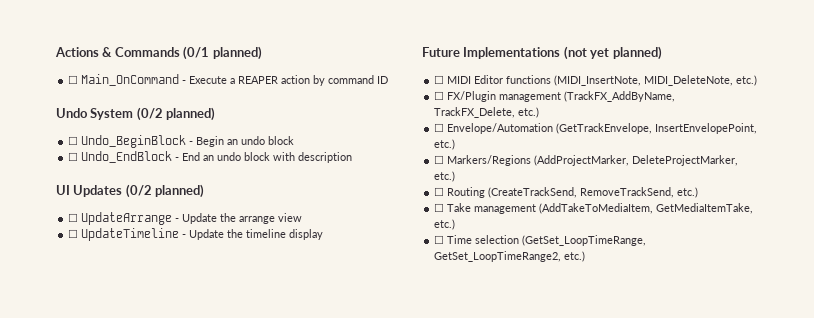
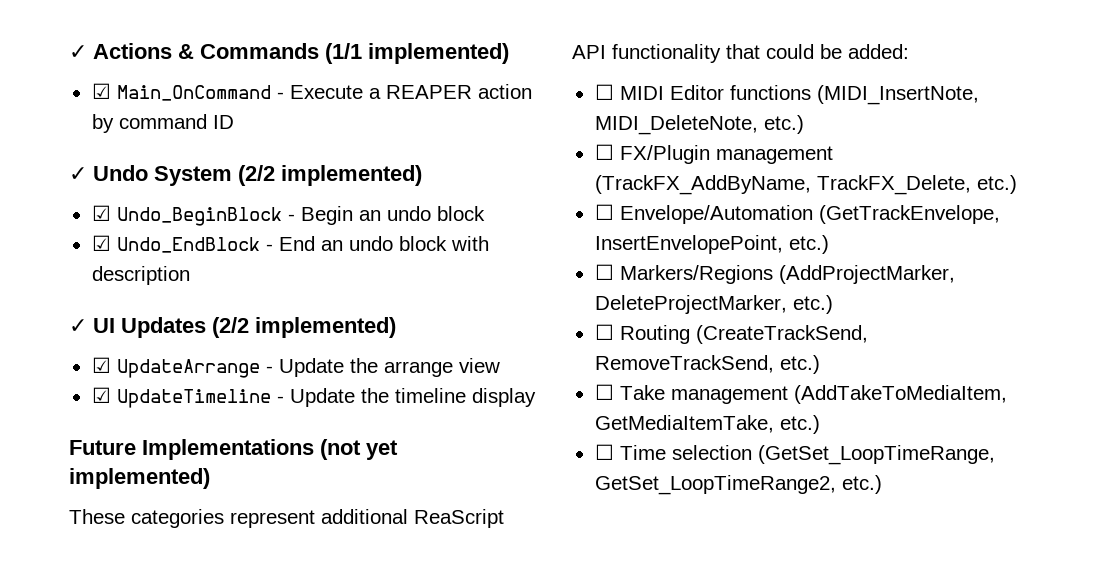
- Actions & Commands (0/1 planned)
- ☐ Main_OnCommand - Execute a REAPER action by command ID
+ ✓ Actions & Commands (1/1 implemented)
+ ☑ Main_OnCommand - Execute a REAPER action by command ID
- Undo System (0/2 planned)
- ☐ Undo_BeginBlock - Begin an undo block
+ ✓ Undo System (2/2 implemented)
+ ☑ Undo_BeginBlock - Begin an undo block
- ☐ Undo_EndBlock - End an undo block with description
+ ☑ Undo_EndBlock - End an undo block with description
- UI Updates (0/2 planned)
- ☐ UpdateArrange - Update the arrange view
+ ✓ UI Updates (2/2 implemented)
+ ☑ UpdateArrange - Update the arrange view
- ☐ UpdateTimeline - Update the timeline display
+ ☑ UpdateTimeline - Update the timeline display
- Future Implementations (not yet planned)
+ Future Implementations (not yet implemented)
+ These categories represent additional ReaScript API functionality that could be added:

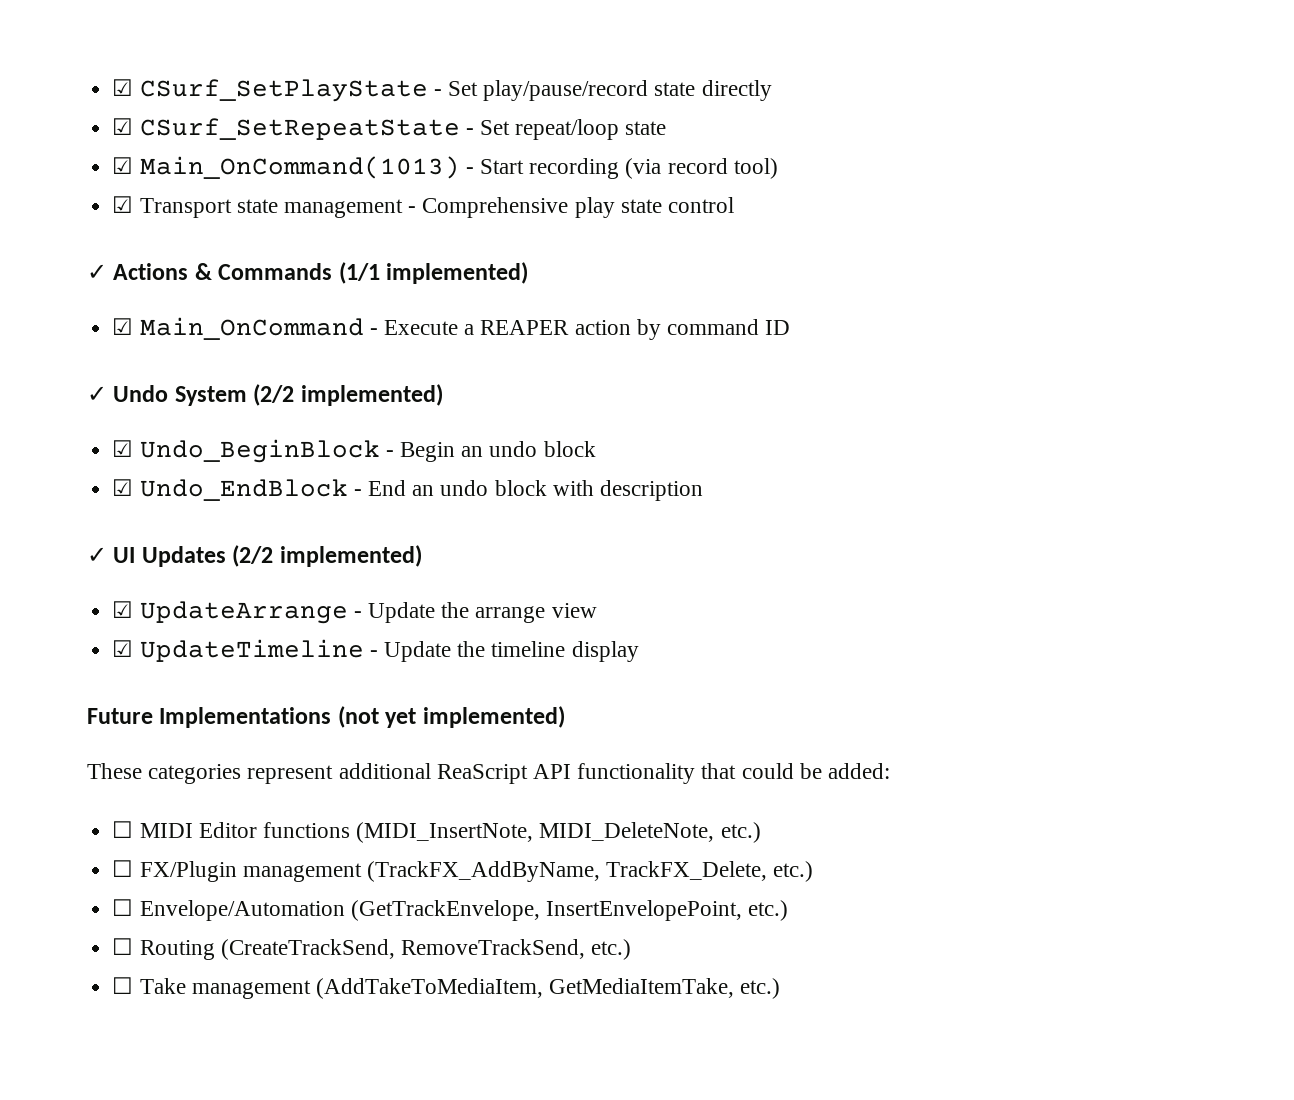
+ ☑ CSurf_SetPlayState - Set play/pause/record state directly
+ ☑ CSurf_SetRepeatState - Set repeat/loop state
+ ☑ Main_OnCommand(1013) - Start recording (via record tool)
+ ☑ Transport state management - Comprehensive play state control
- ☐ Markers/Regions (AddProjectMarker, DeleteProjectMarker, etc.)
- ☐ Time selection (GetSet_LoopTimeRange, GetSet_LoopTimeRange2, etc.)

